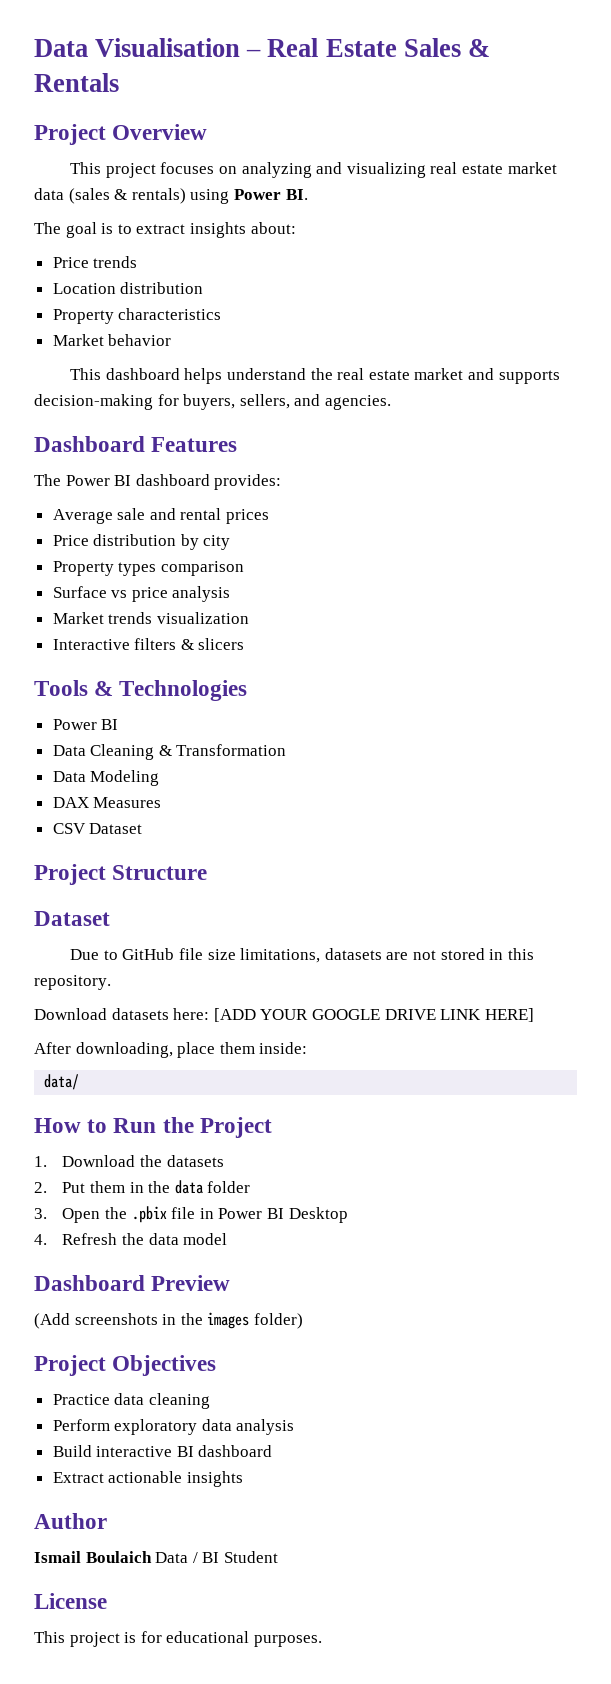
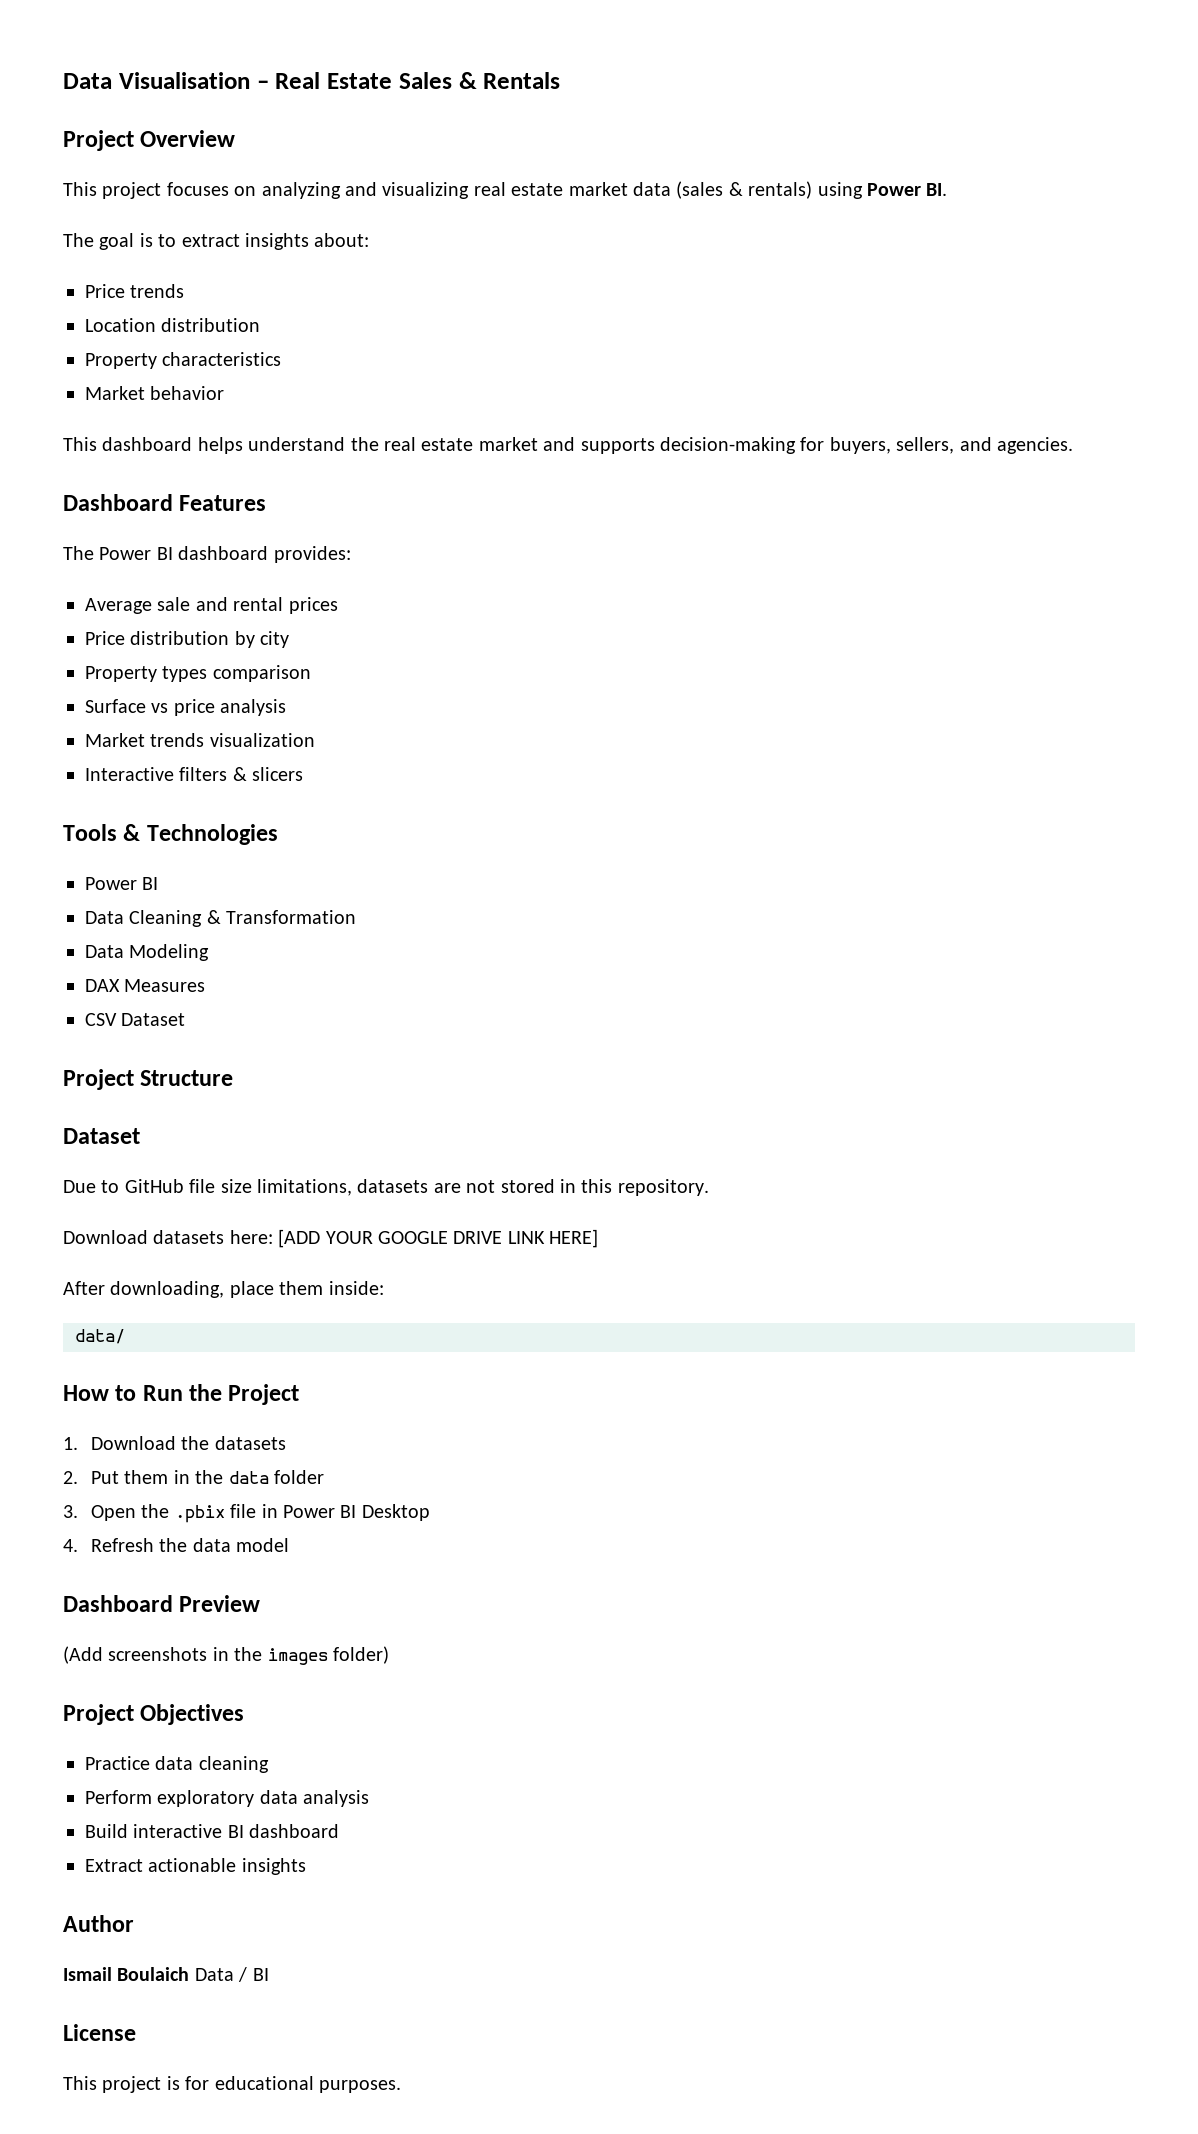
- Ismail Boulaich Data / BI Student
+ Ismail Boulaich Data / BI

